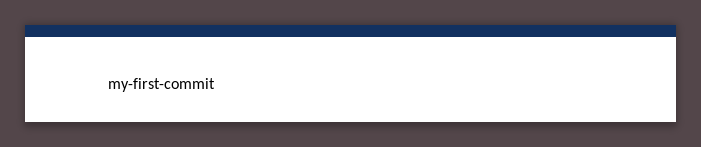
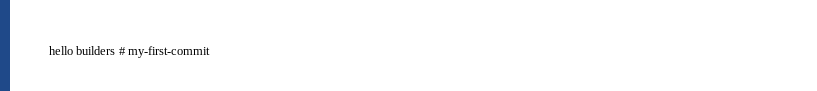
- my-first-commit
+ hello builders # my-first-commit

